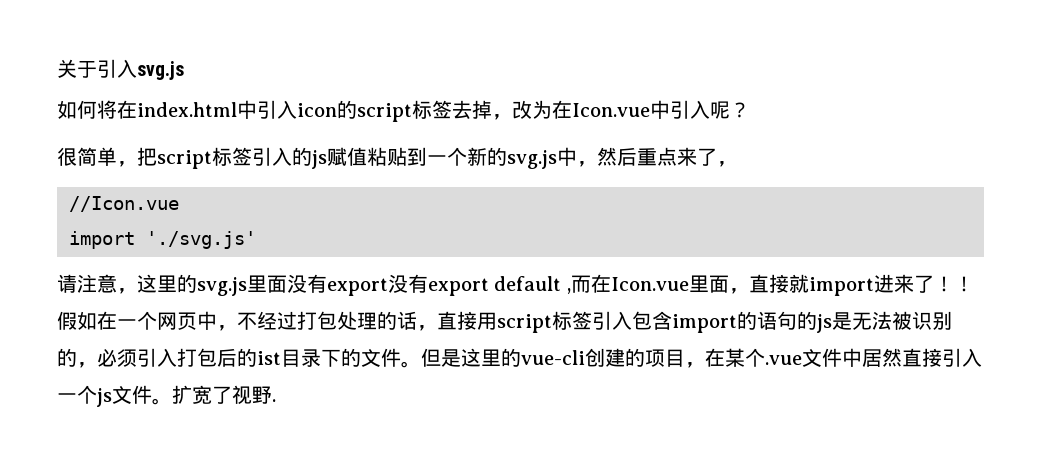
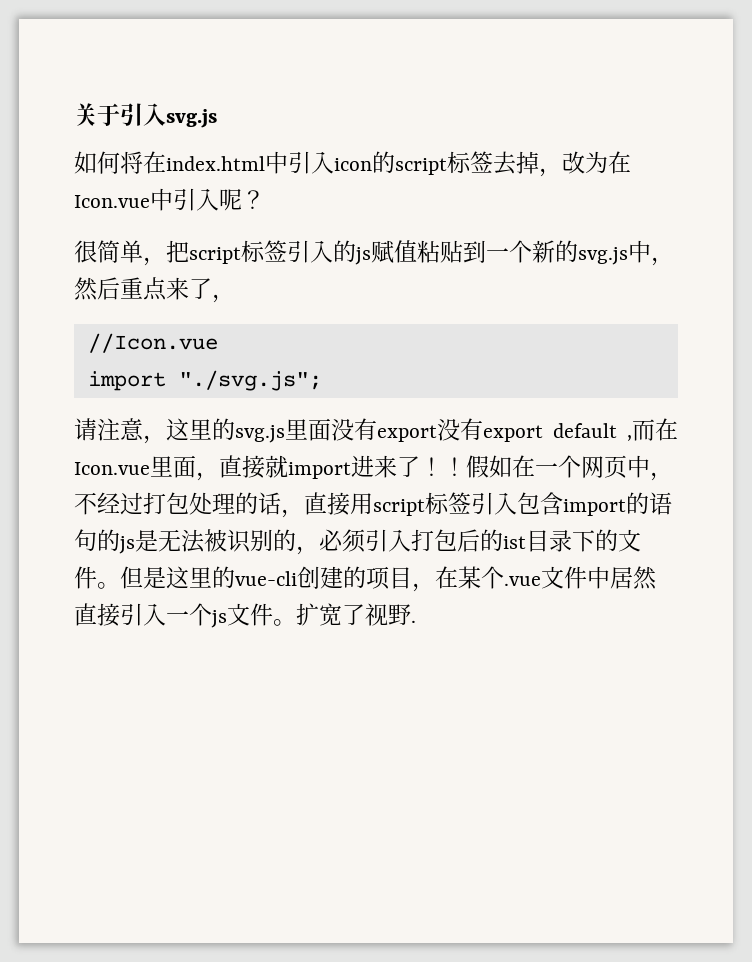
- import './svg.js'
+ import "./svg.js";

